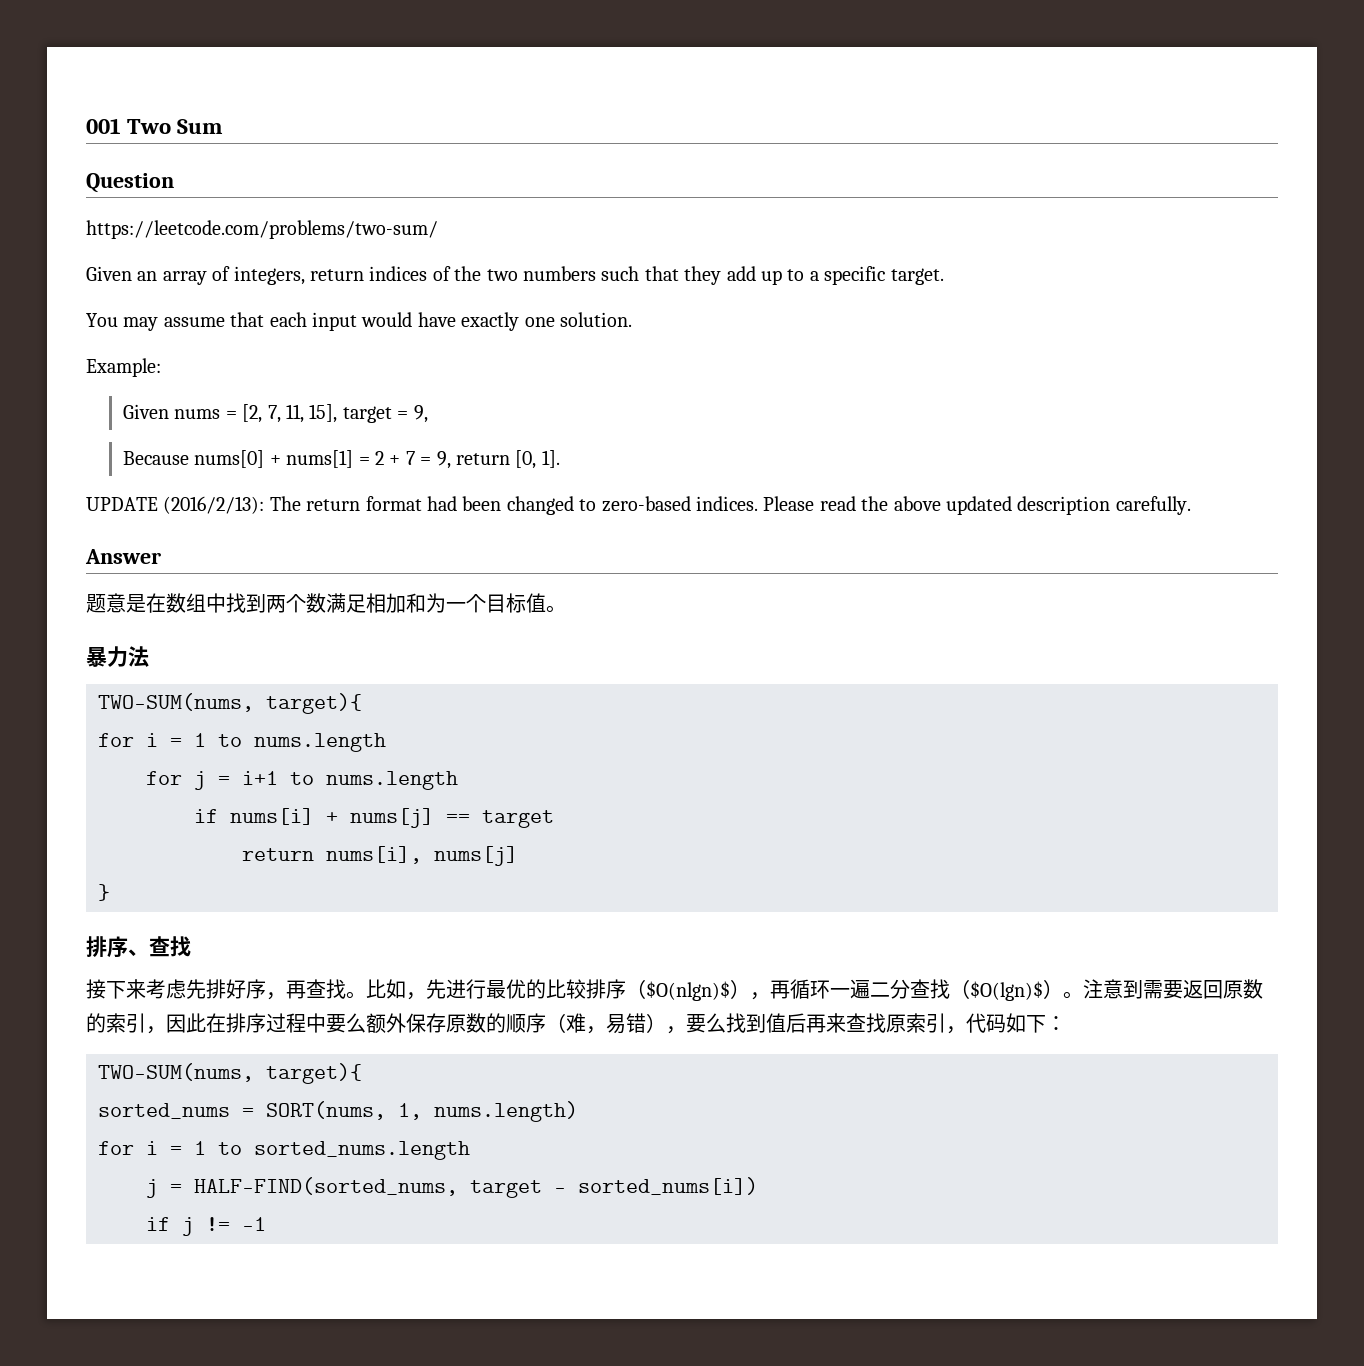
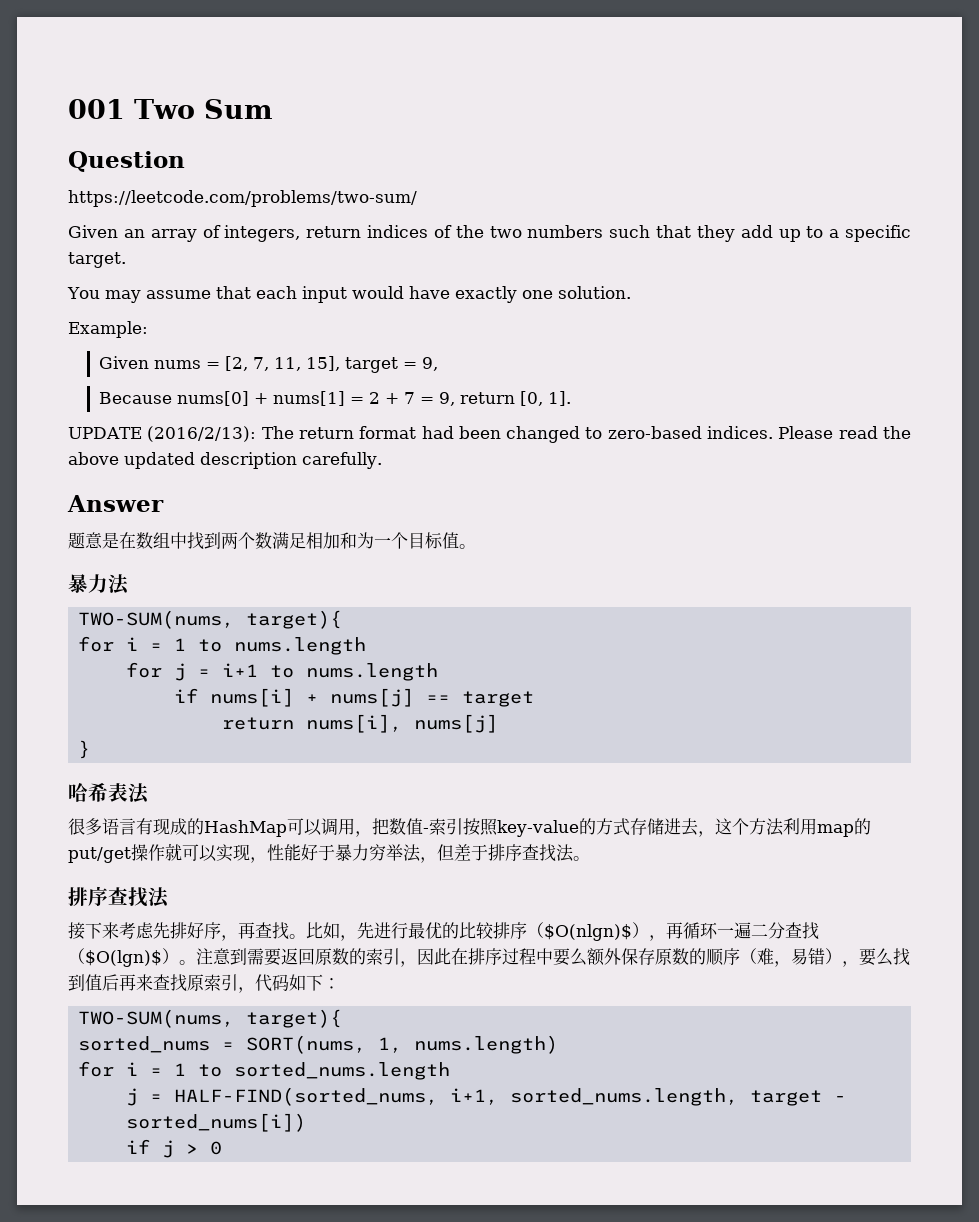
- 排序、查找
+ 哈希表法
+ 很多语言有现成的HashMap可以调用，把数值-索引按照key-value的方式存储进去，这个方法利用map的put/get操作就可以实现，性能好于暴力穷举法，但差于排序查找法。
+ 排序查找法
- j = HALF-FIND(sorted_nums, target - sorted_nums[i])
+ j = HALF-FIND(sorted_nums, i+1, sorted_nums.length, target - sorted_nums[i])
- if j != -1
+ if j > 0

